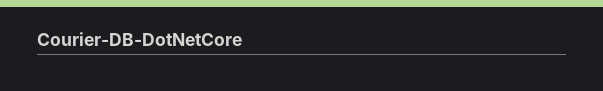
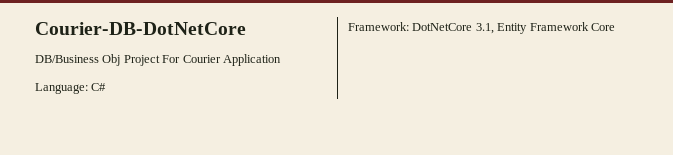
+ DB/Business Obj Project For Courier Application
+ Language: C#
+ Framework: DotNetCore 3.1, Entity Framework Core

